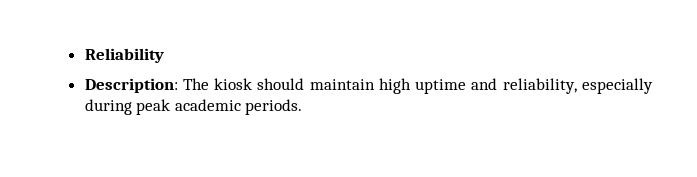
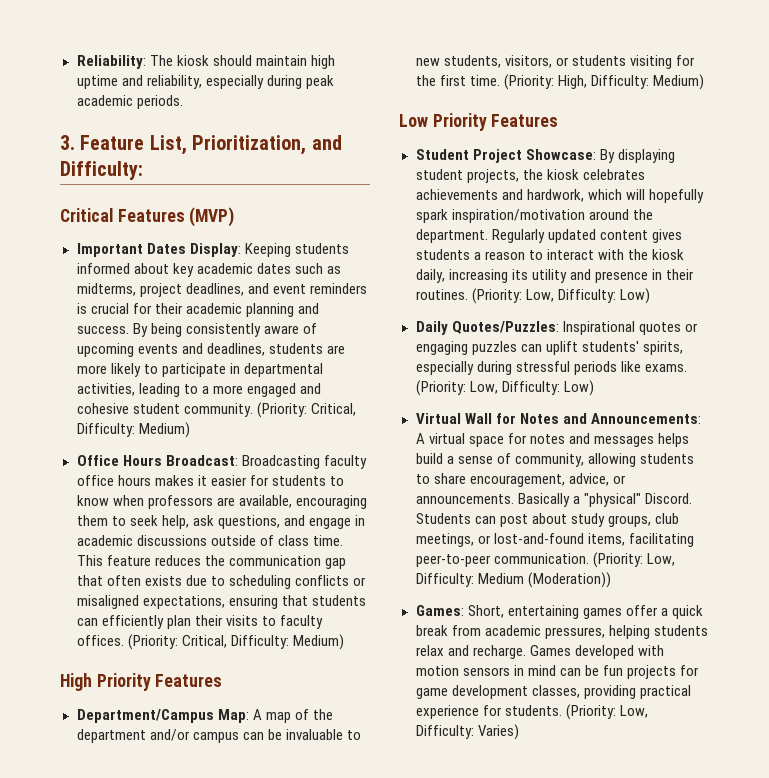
- Reliability
- Description: The kiosk should maintain high uptime and reliability, especially during peak academic periods.
+ Reliability: The kiosk should maintain high uptime and reliability, especially during peak academic periods.
+ 3. Feature List, Prioritization, and Difficulty:
+ Critical Features (MVP)
+ Important Dates Display: Keeping students informed about key academic dates such as midterms, project deadlines, and event reminders is crucial for their academic planning and success. By being consistently aware of upcoming events and deadlines, students are more likely to participate in departmental activities, leading to a more engaged and cohesive student community. (Priority: Critical, Difficulty: Medium)
+ Office Hours Broadcast: Broadcasting faculty office hours makes it easier for students to know when professors are available, encouraging them to seek help, ask questions, and engage in academic discussions outside of class time. This feature reduces the communication gap that often exists due to scheduling conflicts or misaligned expectations, ensuring that students can efficiently plan their visits to faculty offices. (Priority: Critical, Difficulty: Medium)
+ High Priority Features
+ Department/Campus Map: A map of the department and/or campus can be invaluable to new students, visitors, or students visiting for the first time. (Priority: High, Difficulty: Medium)
+ Low Priority Features
+ Student Project Showcase: By displaying student projects, the kiosk celebrates achievements and hardwork, which will hopefully spark inspiration/motivation around the department. Regularly updated content gives students a reason to interact with the kiosk daily, increasing its utility and presence in their routines. (Priority: Low, Difficulty: Low)
+ Daily Quotes/Puzzles: Inspirational quotes or engaging puzzles can uplift students' spirits, especially during stressful periods like exams. (Priority: Low, Difficulty: Low)
+ Virtual Wall for Notes and Announcements: A virtual space for notes and messages helps build a sense of community, allowing students to share encouragement, advice, or announcements. Basically a "physical" Discord. Students can post about study groups, club meetings, or lost-and-found items, facilitating peer-to-peer communication. (Priority: Low, Difficulty: Medium (Moderation))
+ Games: Short, entertaining games offer a quick break from academic pressures, helping students relax and recharge. Games developed with motion sensors in mind can be fun projects for game development classes, providing practical experience for students. (Priority: Low, Difficulty: Varies)

